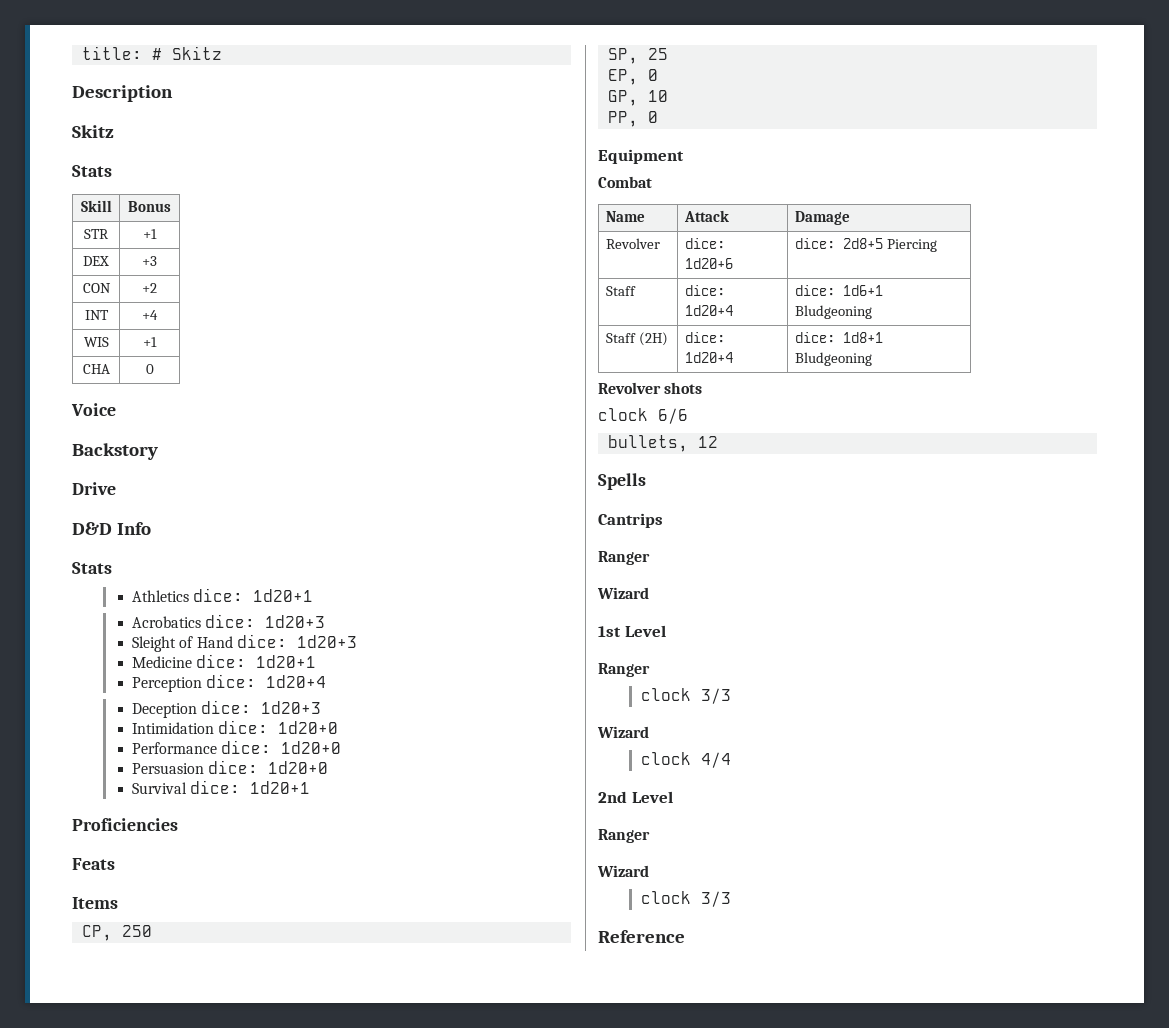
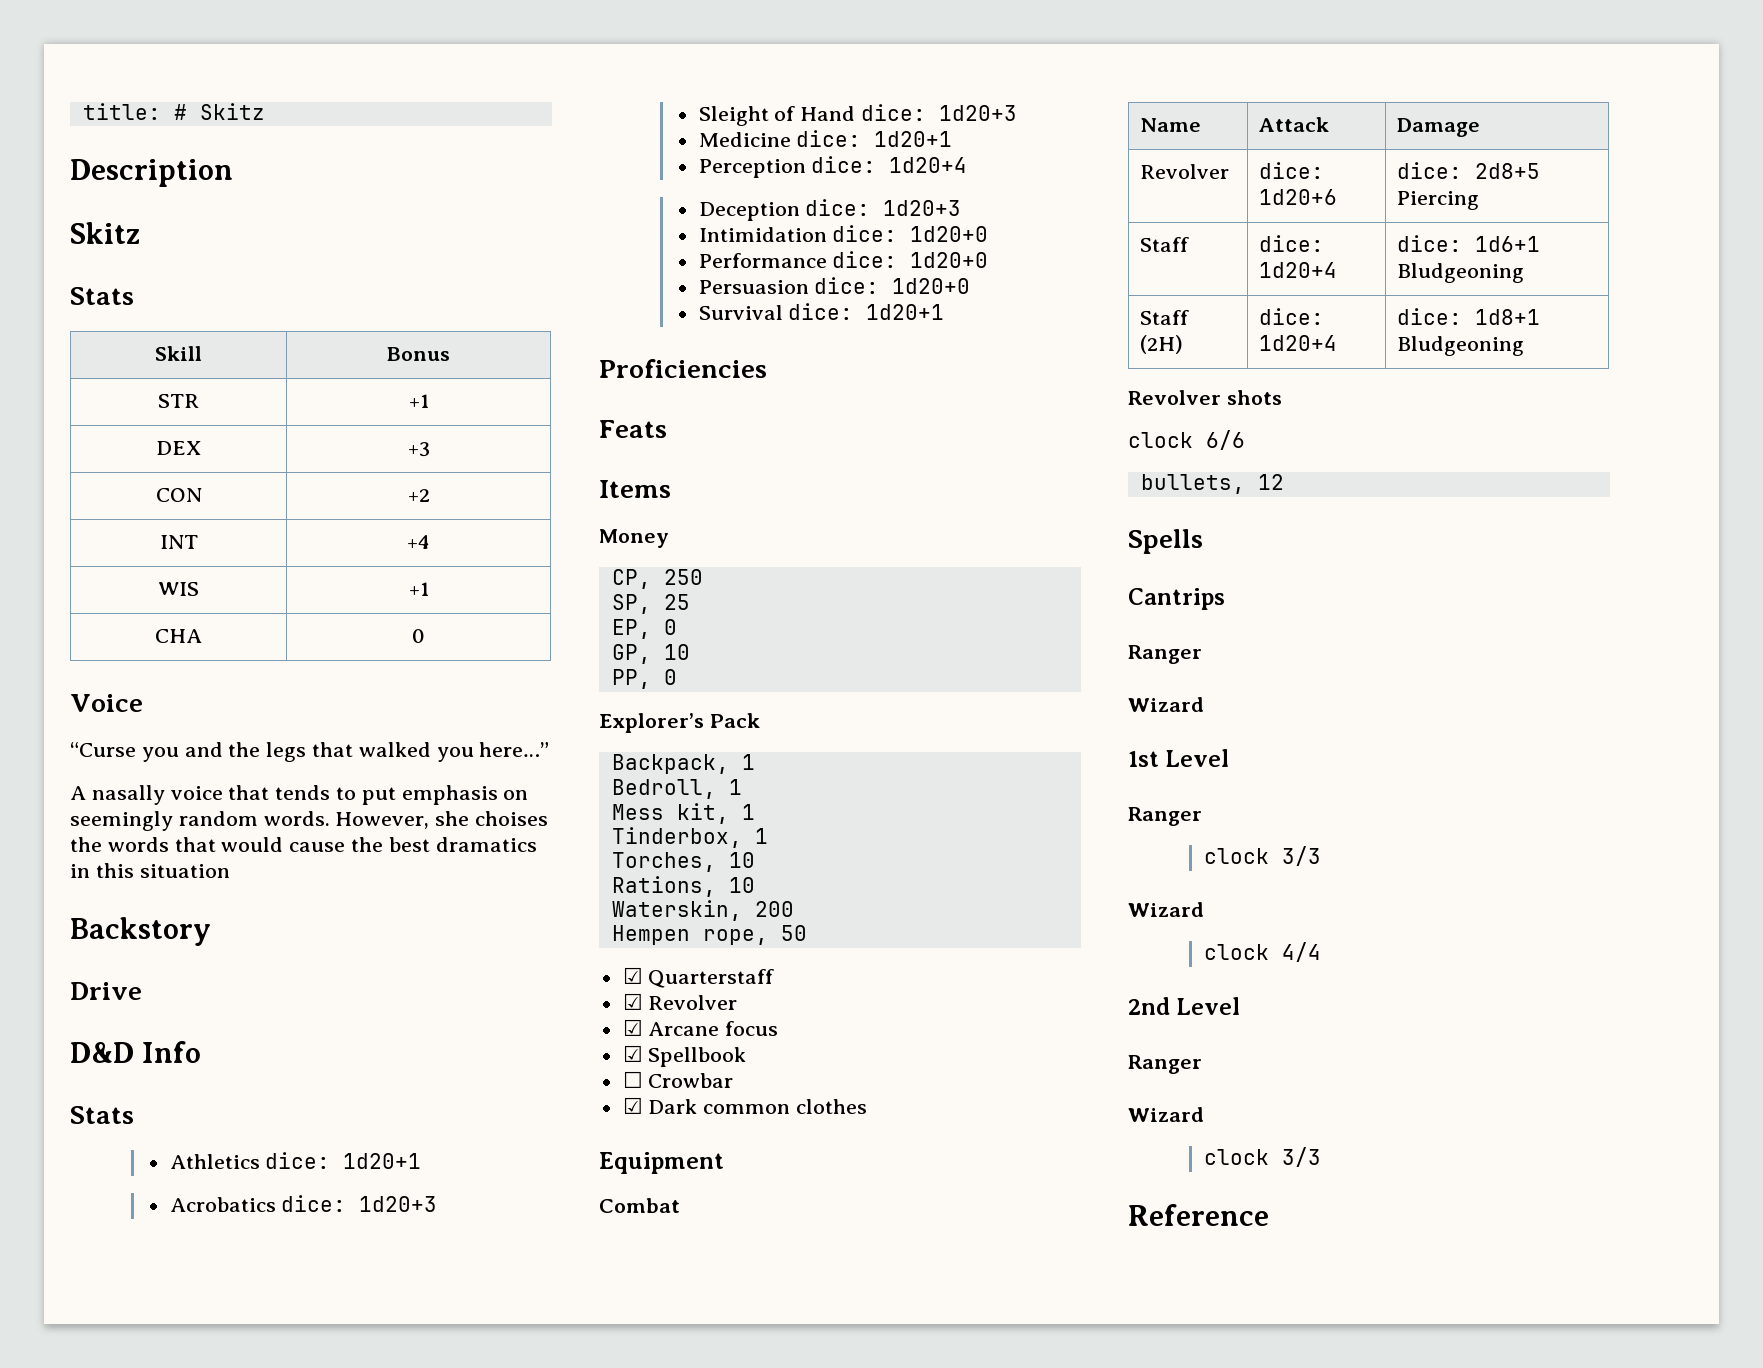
+ “Curse you and the legs that walked you here…”
+ A nasally voice that tends to put emphasis on seemingly random words. However, she choises the words that would cause the best dramatics in this situation
+ Money
+ Explorer’s Pack
+ Backpack, 1
+ Bedroll, 1
+ Mess kit, 1
+ Tinderbox, 1
+ Torches, 10
+ Rations, 10
+ Waterskin, 200
+ Hempen rope, 50
+ ☑ Quarterstaff
+ ☑ Revolver
+ ☑ Arcane focus
+ ☑ Spellbook
+ ☐ Crowbar
+ ☑ Dark common clothes

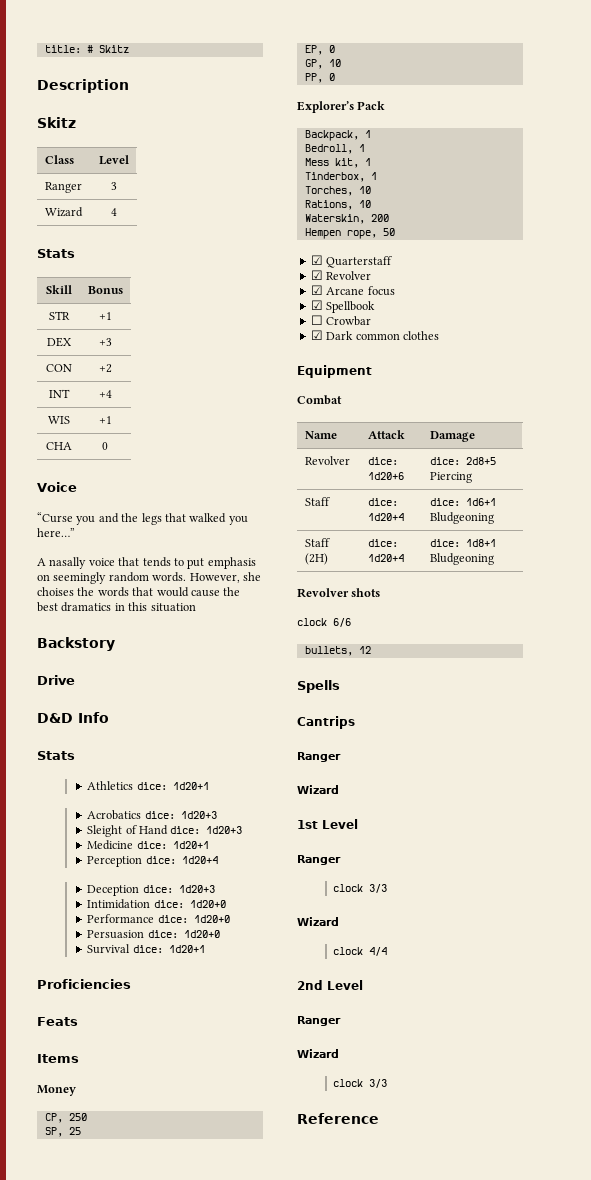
+ Class | Level
+ Ranger | 3
+ Wizard | 4

